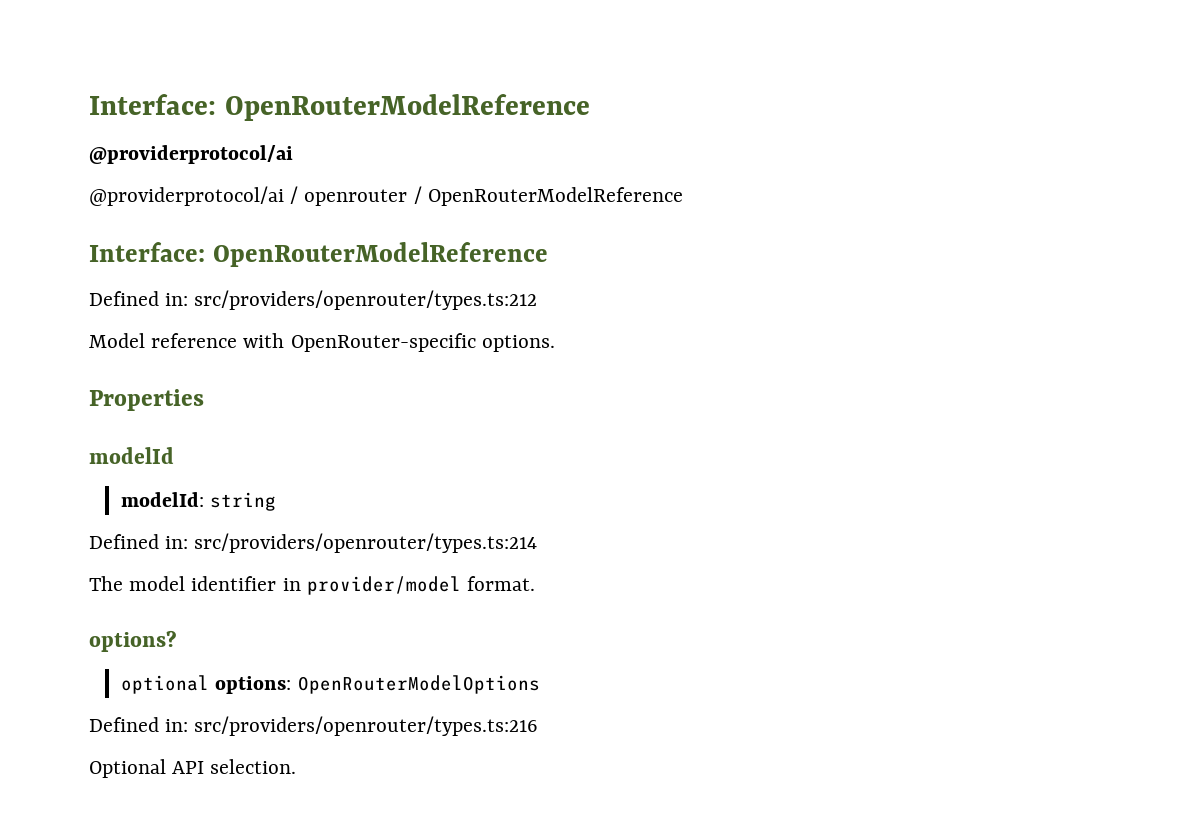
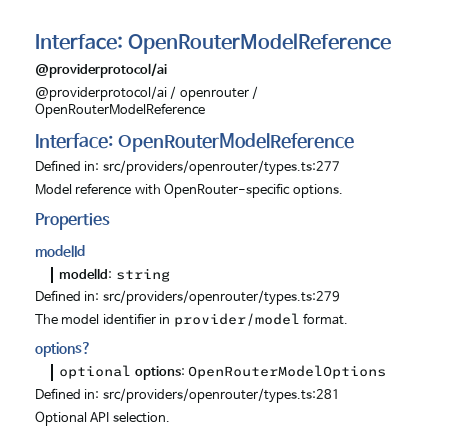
- Defined in: src/providers/openrouter/types.ts:212
+ Defined in: src/providers/openrouter/types.ts:277
- Defined in: src/providers/openrouter/types.ts:214
+ Defined in: src/providers/openrouter/types.ts:279
- Defined in: src/providers/openrouter/types.ts:216
+ Defined in: src/providers/openrouter/types.ts:281

